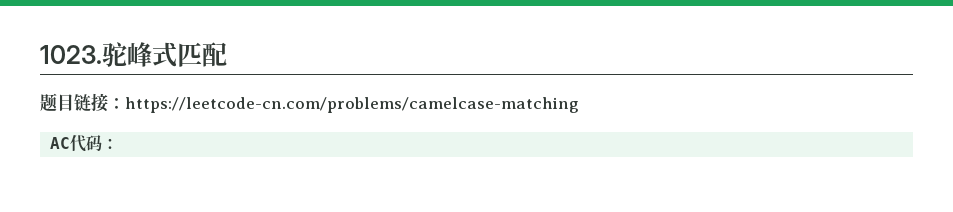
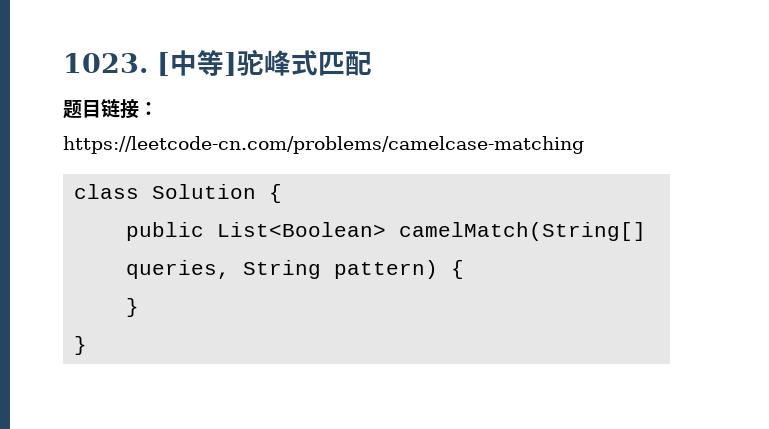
- 驼峰式匹配
+ [中等]驼峰式匹配
- AC代码：
+ class Solution {
+ public List<Boolean> camelMatch(String[] queries, String pattern) {
+ }
+ }

